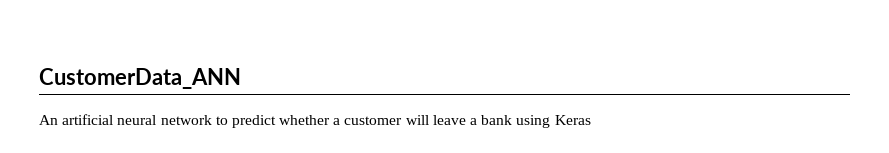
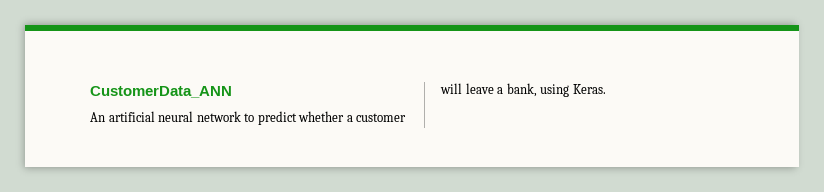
- An artificial neural network to predict whether a customer will leave a bank using Keras
+ An artificial neural network to predict whether a customer will leave a bank, using Keras.

